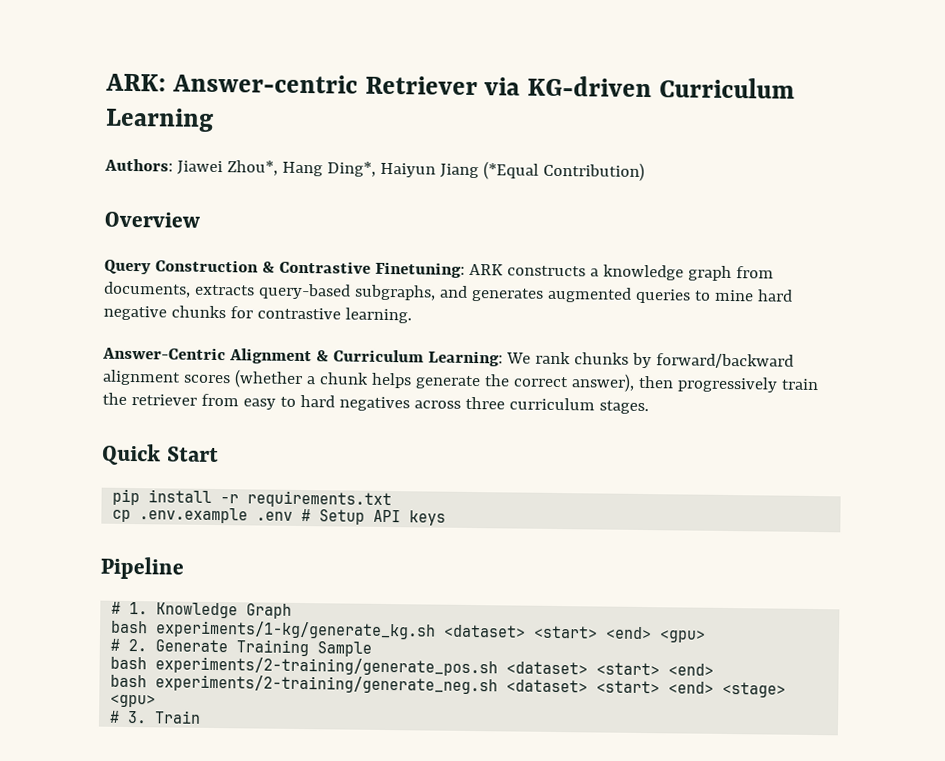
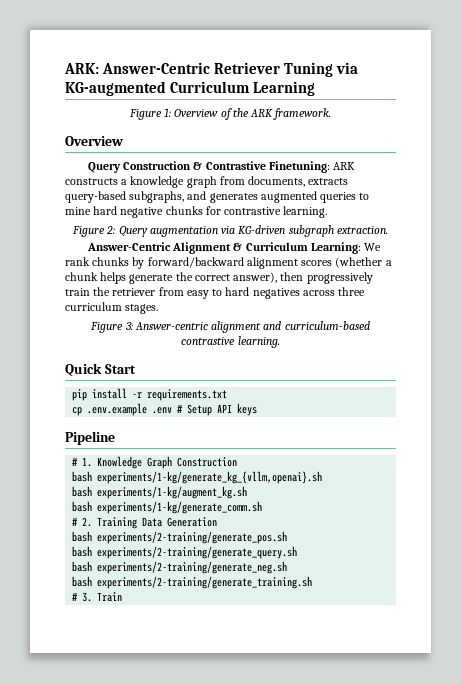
- ARK: Answer-centric Retriever via KG-driven Curriculum Learning
- Authors: Jiawei Zhou*, Hang Ding*, Haiyun Jiang (*Equal Contribution)
+ ARK: Answer-Centric Retriever Tuning via KG-augmented Curriculum Learning
+ Figure 1: Overview of the ARK framework.
+ Figure 2: Query augmentation via KG-driven subgraph extraction.
+ Figure 3: Answer-centric alignment and curriculum-based contrastive learning.
- # 1. Knowledge Graph
- bash experiments/1-kg/generate_kg.sh <dataset> <start> <end> <gpu>
+ # 1. Knowledge Graph Construction
+ bash experiments/1-kg/generate_kg_{vllm,openai}.sh
+ bash experiments/1-kg/augment_kg.sh
+ bash experiments/1-kg/generate_comm.sh
- # 2. Generate Training Sample
+ # 2. Training Data Generation
- bash experiments/2-training/generate_pos.sh <dataset> <start> <end>
+ bash experiments/2-training/generate_pos.sh
+ bash experiments/2-training/generate_query.sh
- bash experiments/2-training/generate_neg.sh <dataset> <start> <end> <stage> <gpu>
+ bash experiments/2-training/generate_neg.sh
+ bash experiments/2-training/generate_training.sh

